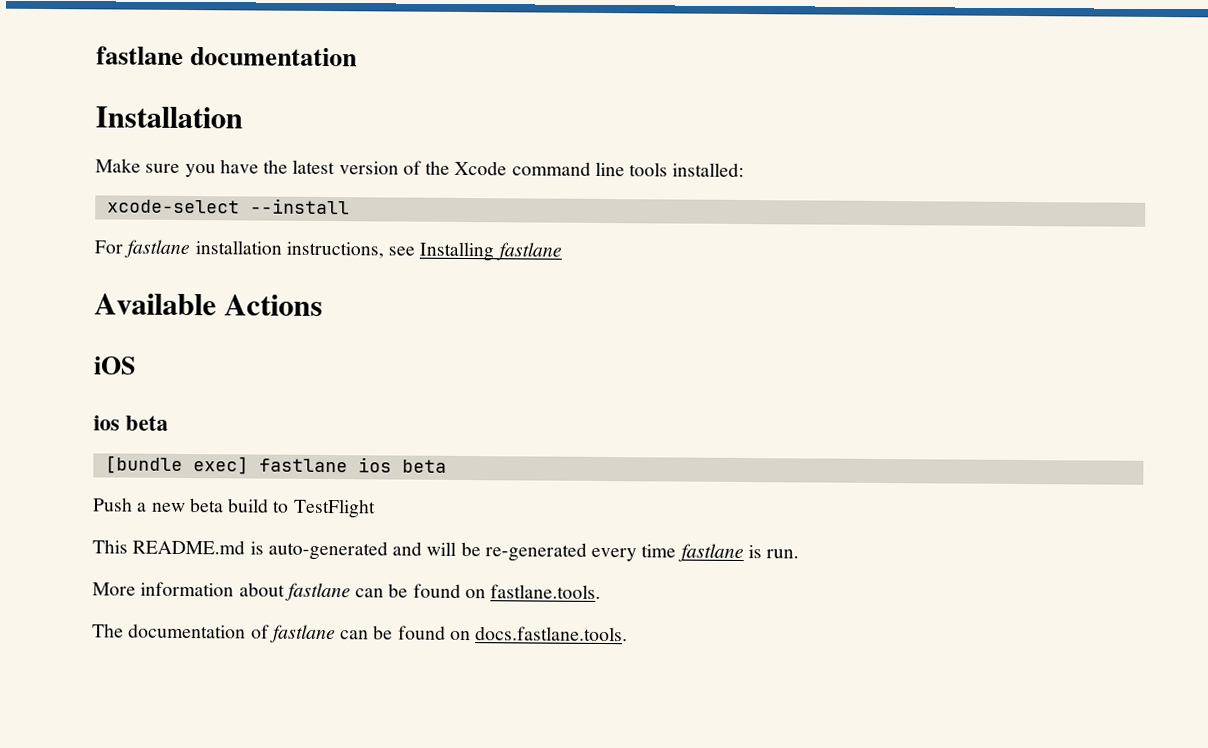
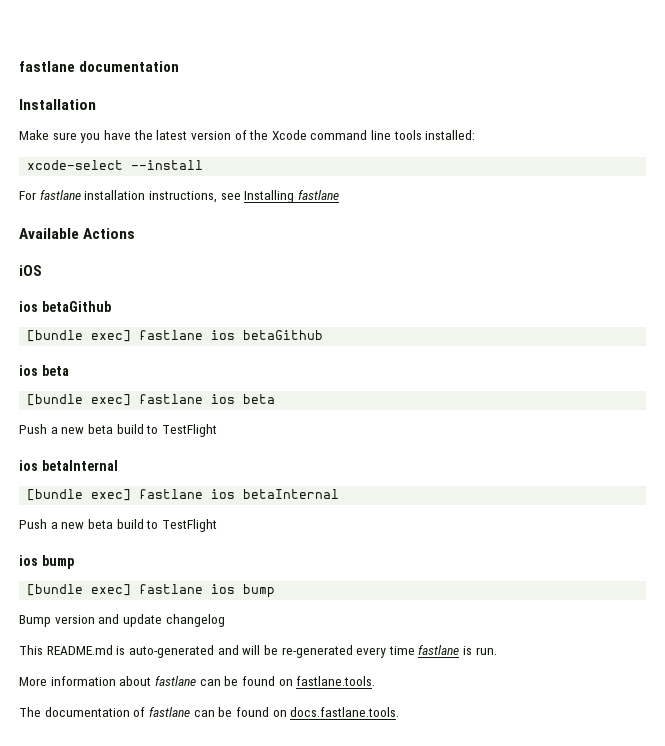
  iOS
+ ios betaGithub
+ [bundle exec] fastlane ios betaGithub
  [bundle exec] fastlane ios beta
  Push a new beta build to TestFlight
+ ios betaInternal
+ [bundle exec] fastlane ios betaInternal
+ Push a new beta build to TestFlight
+ ios bump
+ [bundle exec] fastlane ios bump
+ Bump version and update changelog

